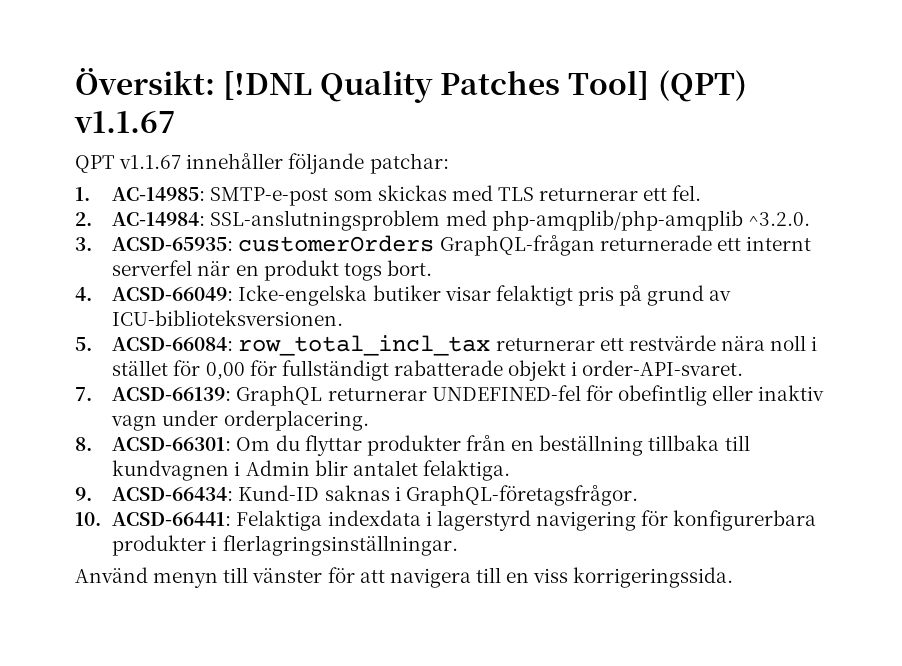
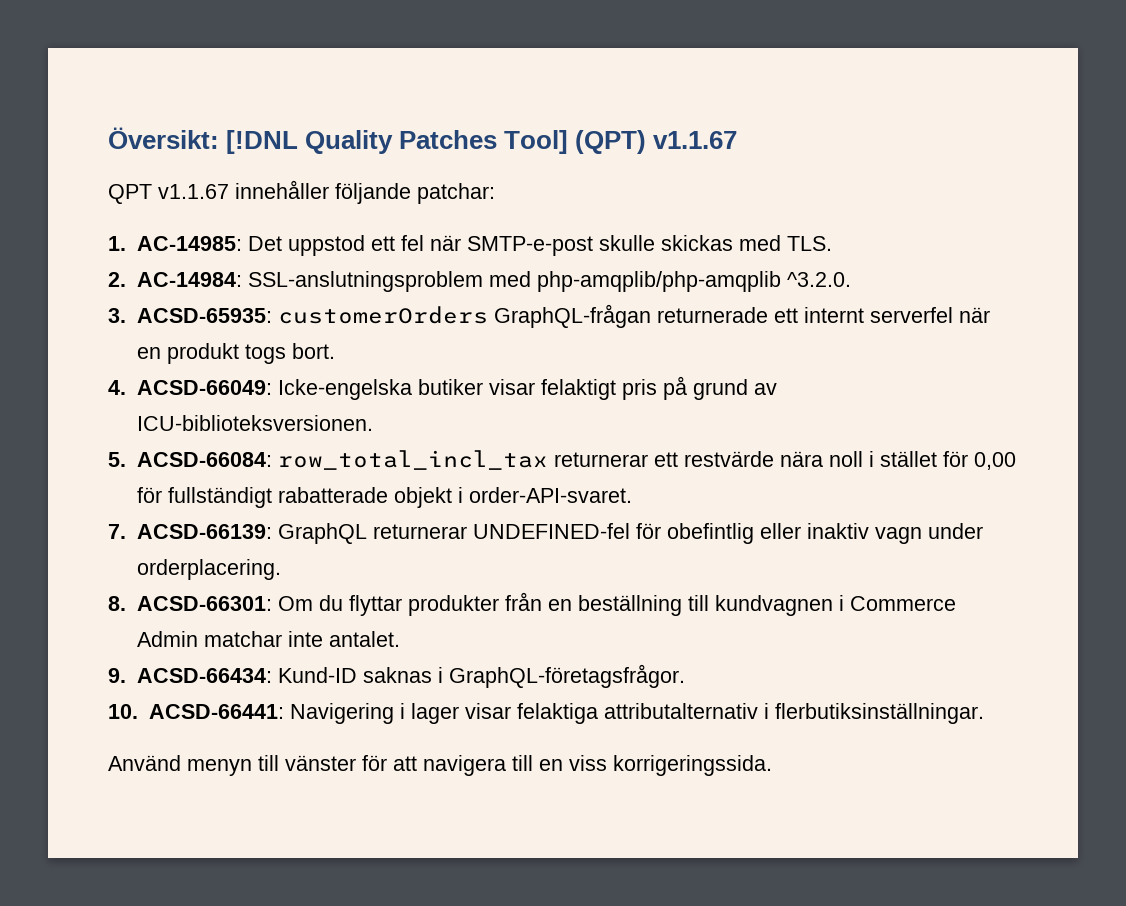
- 1. AC-14985: SMTP-e-post som skickas med TLS returnerar ett fel.
+ 1. AC-14985: Det uppstod ett fel när SMTP-e-post skulle skickas med TLS.
- 8. ACSD-66301: Om du flyttar produkter från en beställning tillbaka till kundvagnen i Admin blir antalet felaktiga.
+ 8. ACSD-66301: Om du flyttar produkter från en beställning till kundvagnen i Commerce Admin matchar inte antalet.
- 10. ACSD-66441: Felaktiga indexdata i lagerstyrd navigering för konfigurerbara produkter i flerlagringsinställningar.
+ 10. ACSD-66441: Navigering i lager visar felaktiga attributalternativ i flerbutiksinställningar.

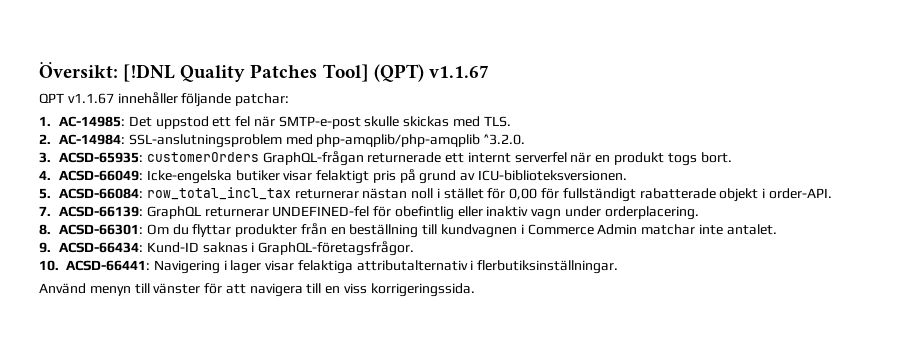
- 5. ACSD-66084: row_total_incl_tax returnerar ett restvärde nära noll i stället för 0,00 för fullständigt rabatterade objekt i order-API-svaret.
+ 5. ACSD-66084: row_total_incl_tax returnerar nästan noll i stället för 0,00 för fullständigt rabatterade objekt i order-API.

